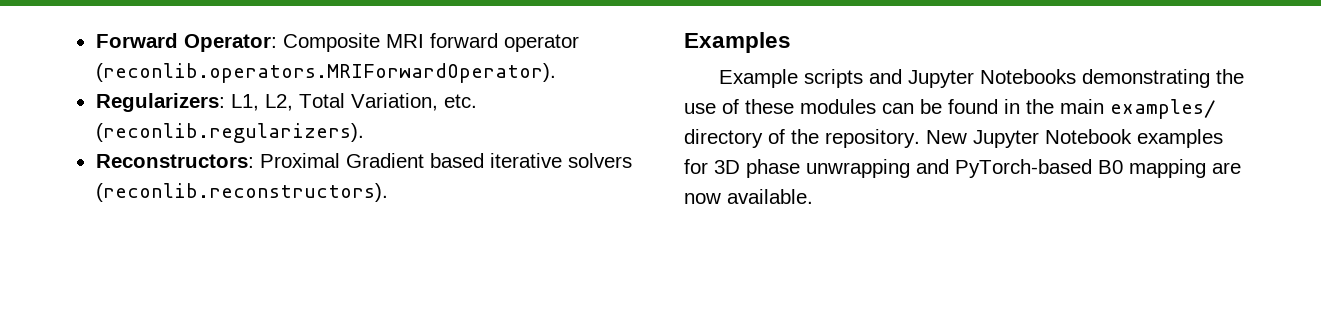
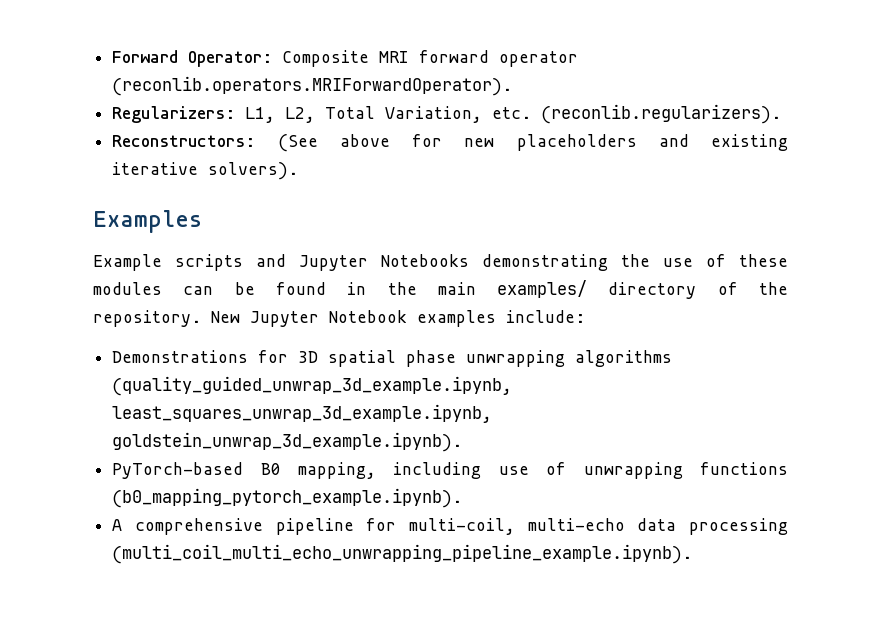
- Reconstructors: Proximal Gradient based iterative solvers (reconlib.reconstructors).
+ Reconstructors: (See above for new placeholders and existing iterative solvers).
- New Jupyter Notebook examples for 3D phase unwrapping and PyTorch-based B0 mapping are now available.
+ New Jupyter Notebook examples include:
+ Demonstrations for 3D spatial phase unwrapping algorithms (quality_guided_unwrap_3d_example.ipynb, least_squares_unwrap_3d_example.ipynb, goldstein_unwrap_3d_example.ipynb).
+ PyTorch-based B0 mapping, including use of unwrapping functions (b0_mapping_pytorch_example.ipynb).
+ A comprehensive pipeline for multi-coil, multi-echo data processing (multi_coil_multi_echo_unwrapping_pipeline_example.ipynb).

